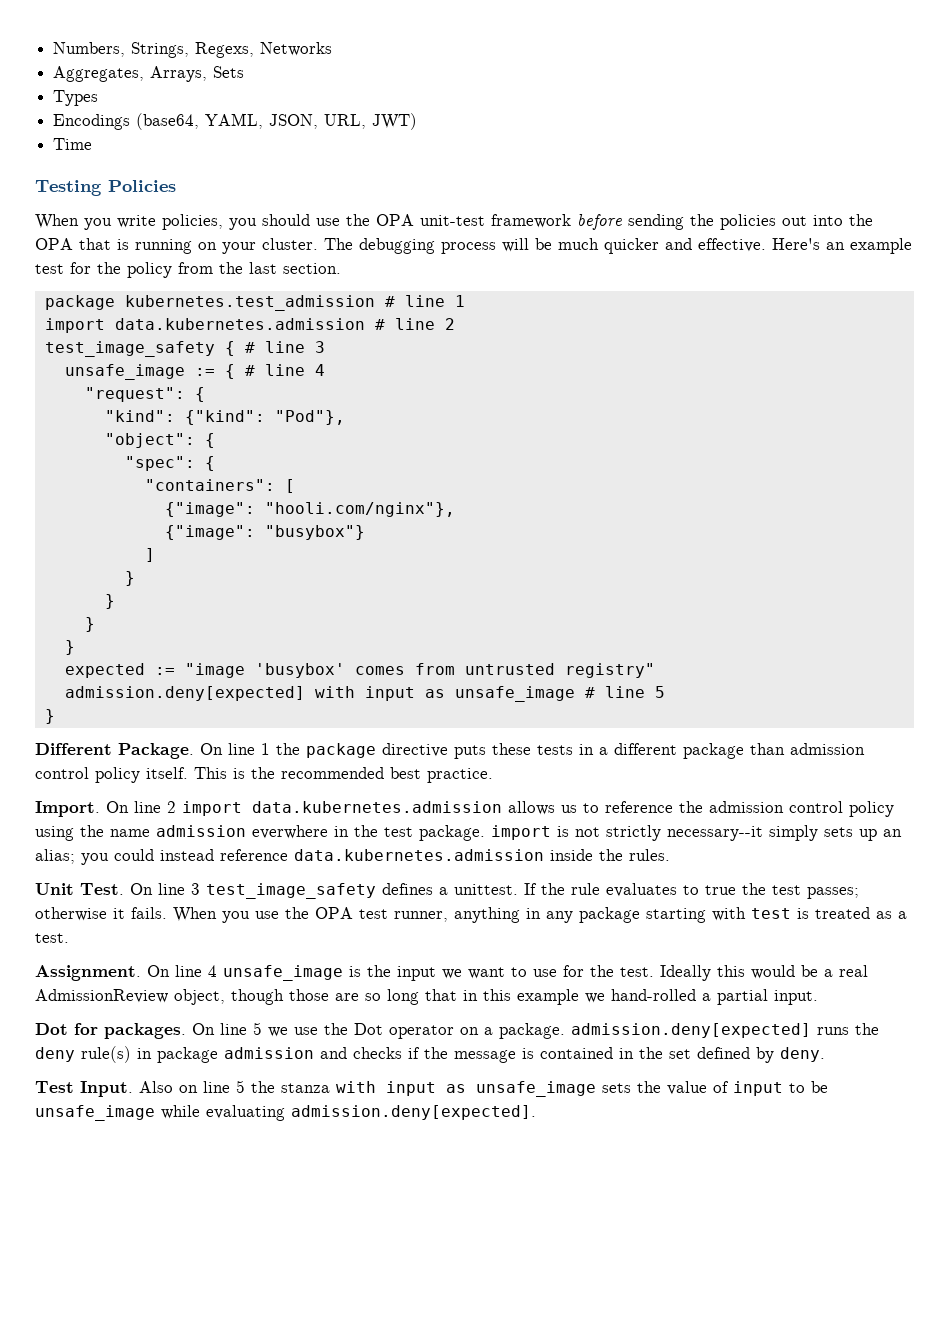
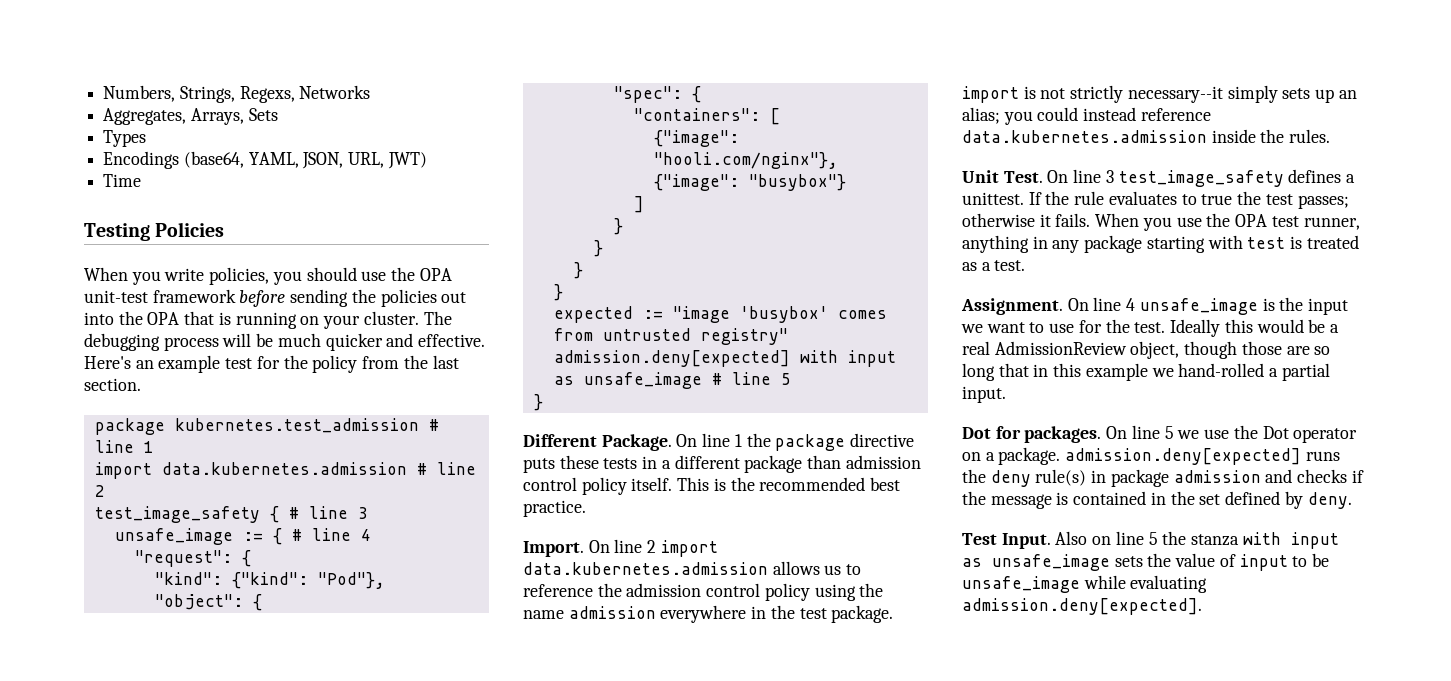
- On line 2 import data.kubernetes.admission allows us to reference the admission control policy using the name admission everwhere in the test package. import is not strictly necessary--it simply sets up an alias; you could instead reference data.kubernetes.admission inside the rules.
+ On line 2 import data.kubernetes.admission allows us to reference the admission control policy using the name admission everywhere in the test package. import is not strictly necessary--it simply sets up an alias; you could instead reference data.kubernetes.admission inside the rules.

